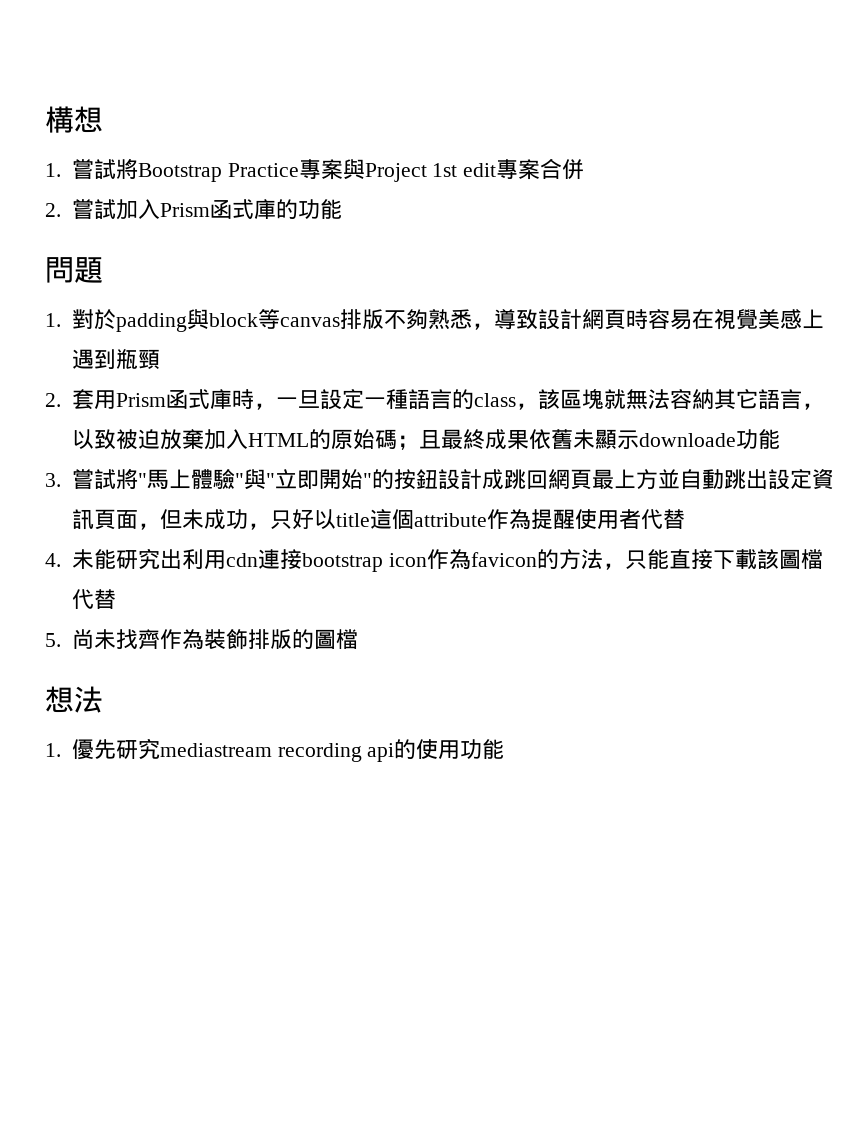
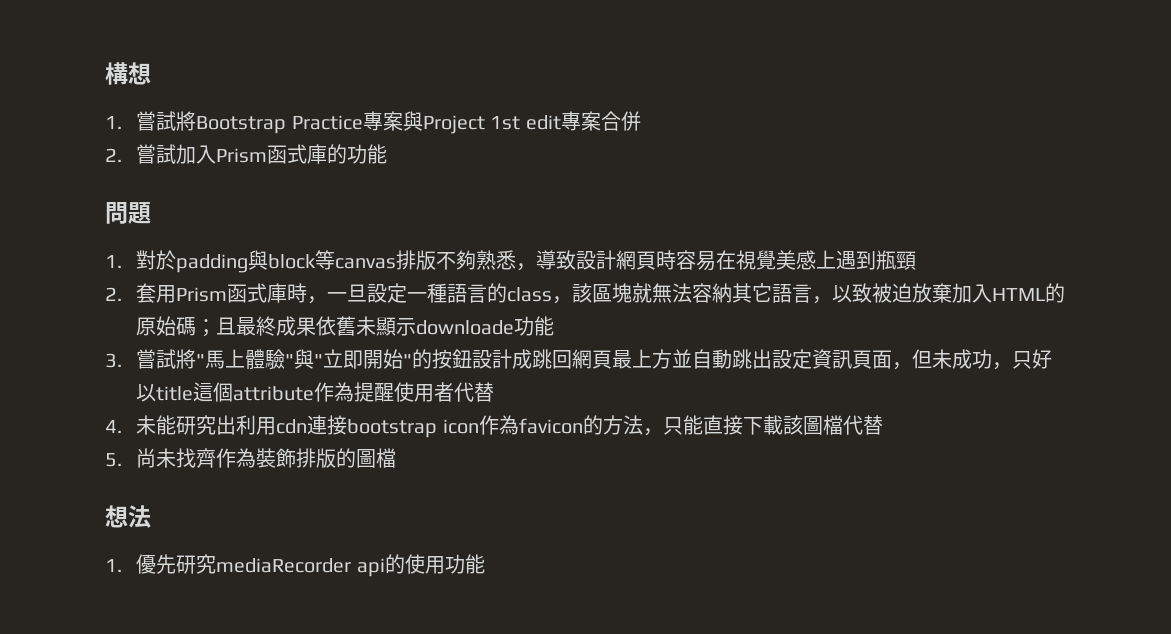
- 1.優先研究mediastream recording api的使用功能
+ 1.優先研究mediaRecorder api的使用功能

